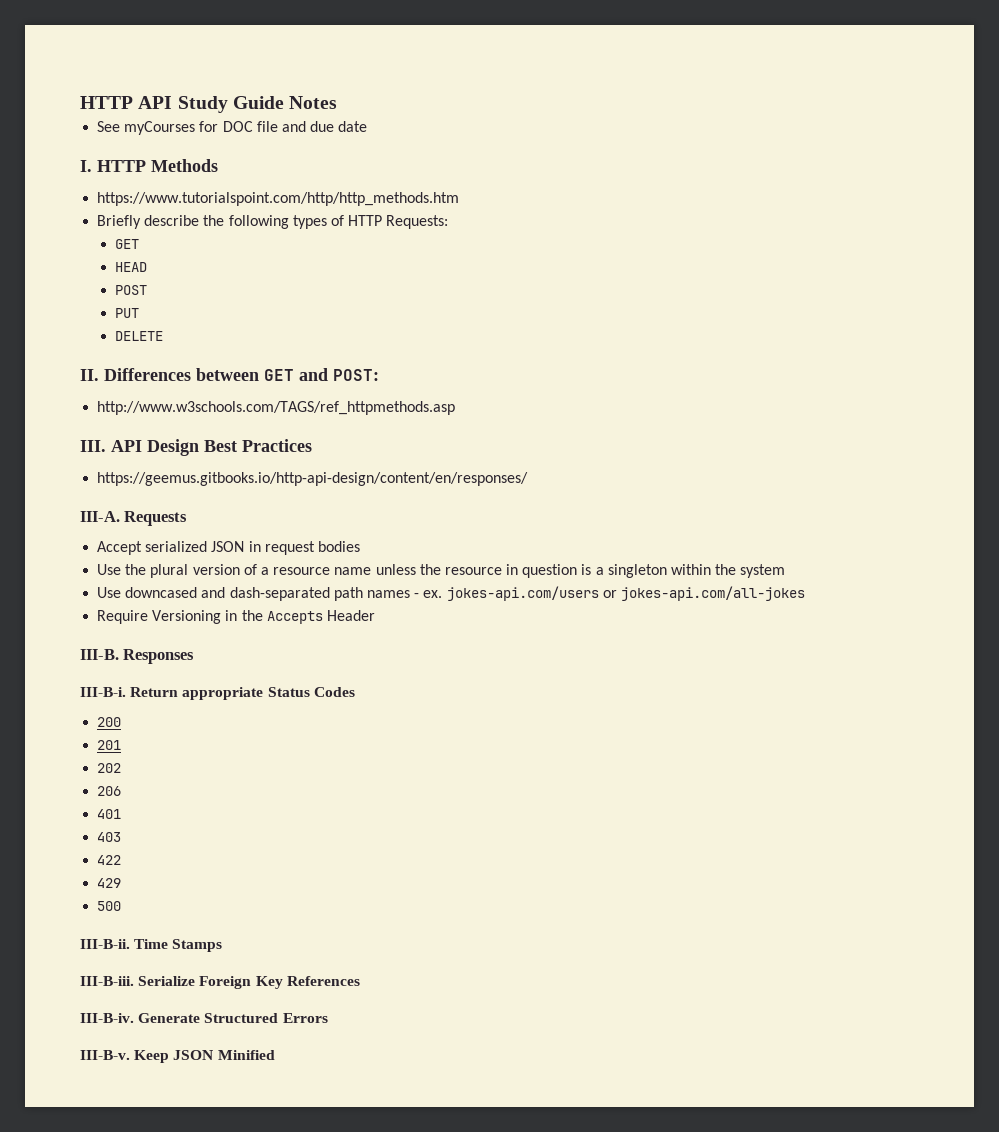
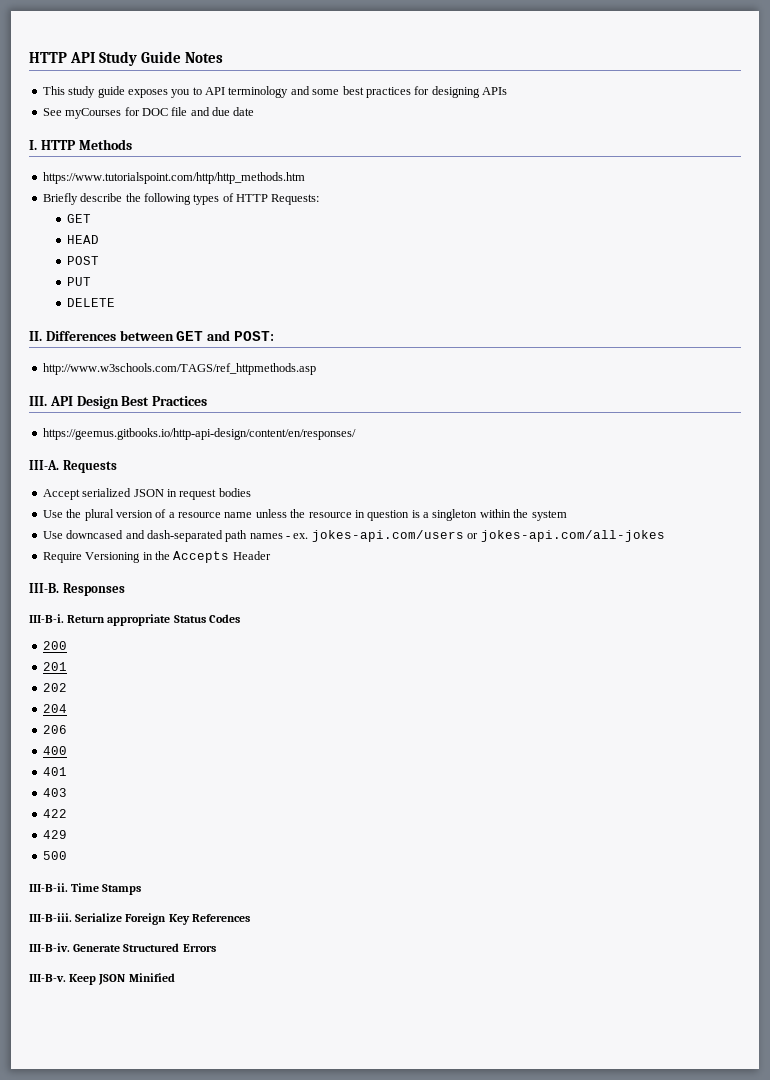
+ This study guide exposes you to API terminology and some best practices for designing APIs
+ 204
+ 400

